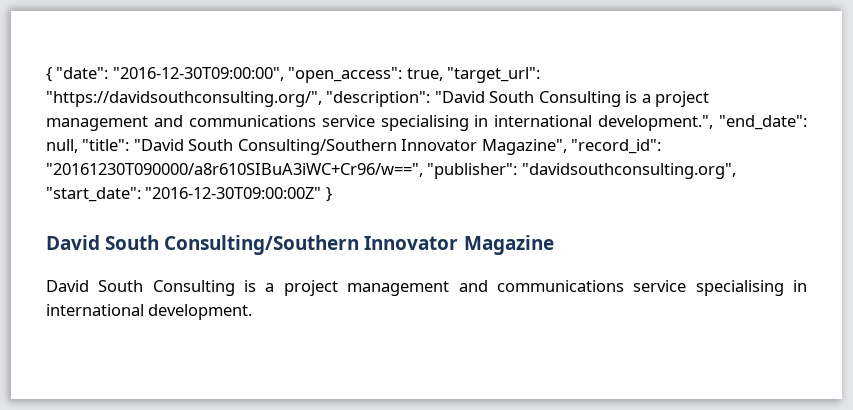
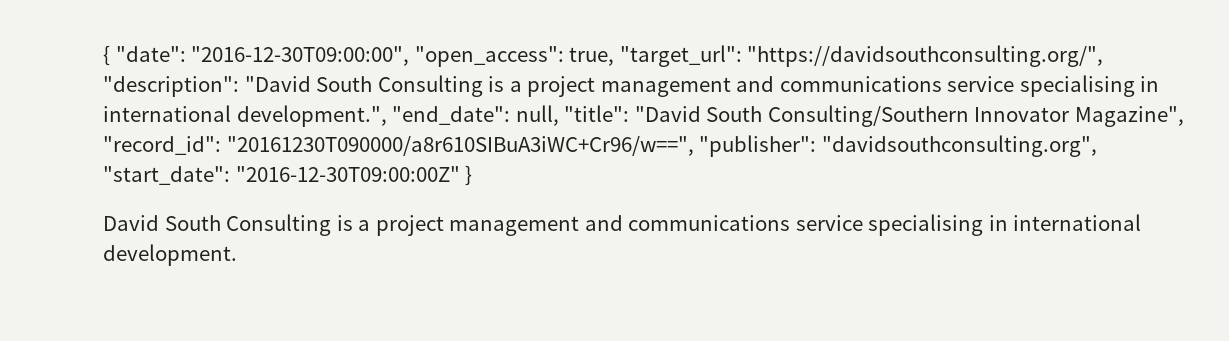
- David South Consulting/Southern Innovator Magazine

